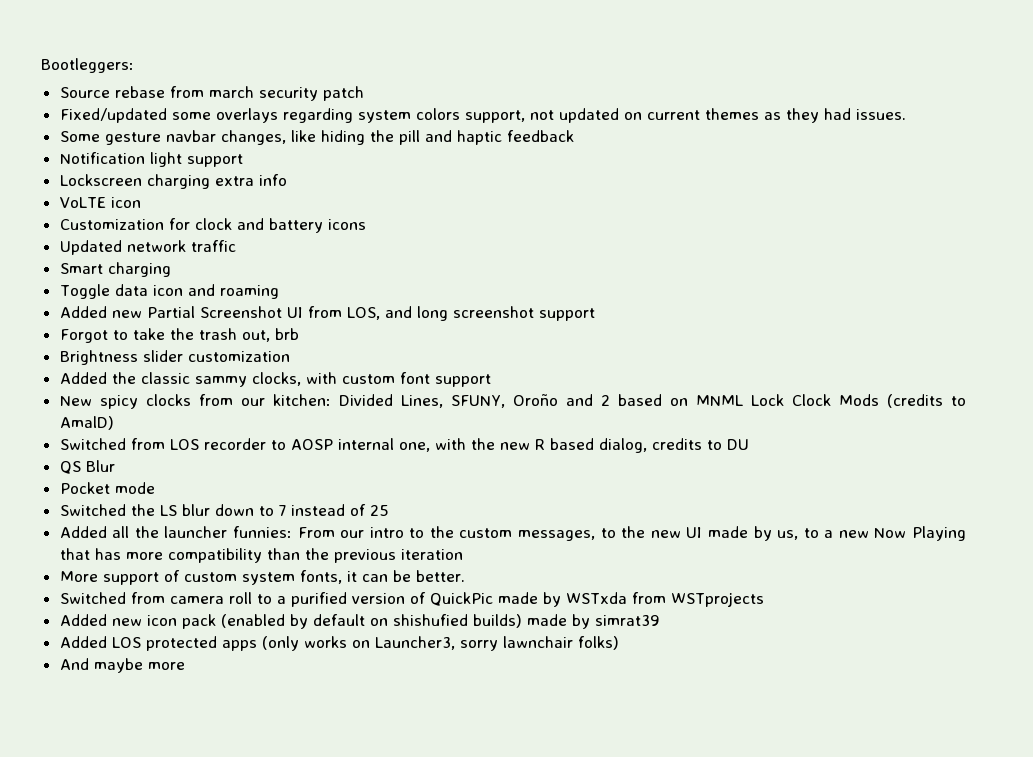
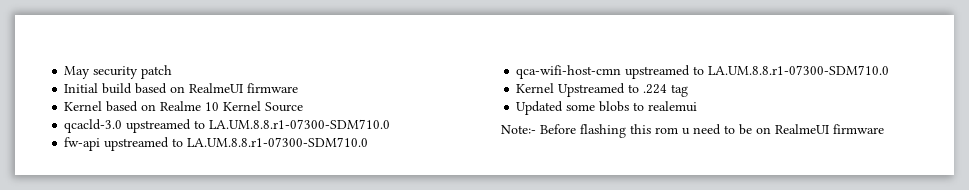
- Bootleggers:
- Source rebase from march security patch
- Fixed/updated some overlays regarding system colors support, not updated on current themes as they had issues.
- Some gesture navbar changes, like hiding the pill and haptic feedback
- Notification light support
- Lockscreen charging extra info
- VoLTE icon
- Customization for clock and battery icons
- Updated network traffic
- Smart charging
- Toggle data icon and roaming
- Added new Partial Screenshot UI from LOS, and long screenshot support
- Forgot to take the trash out, brb
- Brightness slider customization
- Added the classic sammy clocks, with custom font support
- New spicy clocks from our kitchen: Divided Lines, SFUNY, Oroño and 2 based on MNML Lock Clock Mods (credits to AmalD)
- Switched from LOS recorder to AOSP internal one, with the new R based dialog, credits to DU
- QS Blur
- Pocket mode
- Switched the LS blur down to 7 instead of 25
- Added all the launcher funnies: From our intro to the custom messages, to the new UI made by us, to a new Now Playing that has more compatibility than the previous iteration
- More support of custom system fonts, it can be better.
- Switched from camera roll to a purified version of QuickPic made by WSTxda from WSTprojects
- Added new icon pack (enabled by default on shishufied builds) made by simrat39
- Added LOS protected apps (only works on Launcher3, sorry lawnchair folks)
- And maybe more
+ May security patch
+ Initial build based on RealmeUI firmware
+ Kernel based on Realme 10 Kernel Source
+ qcacld-3.0 upstreamed to LA.UM.8.8.r1-07300-SDM710.0
+ fw-api upstreamed to LA.UM.8.8.r1-07300-SDM710.0
+ qca-wifi-host-cmn upstreamed to LA.UM.8.8.r1-07300-SDM710.0
+ Kernel Upstreamed to .224 tag
+ Updated some blobs to realemui
+ Note:- Before flashing this rom u need to be on RealmeUI firmware

